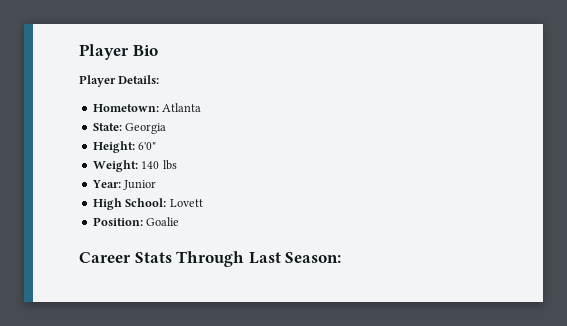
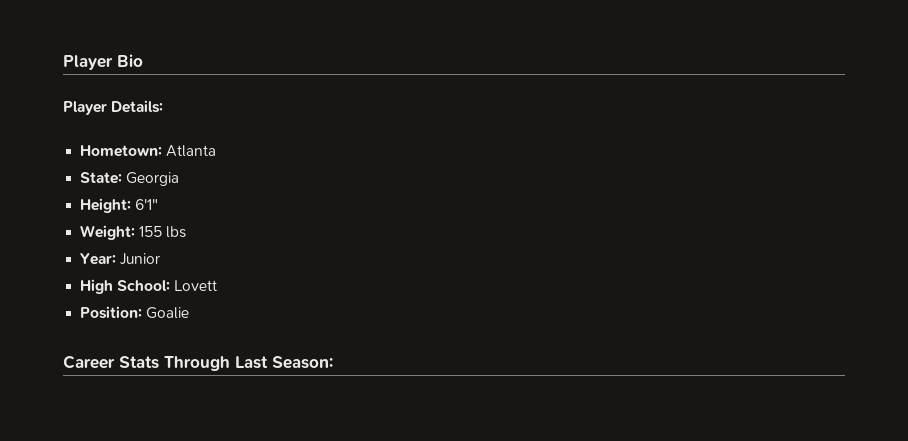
- Height: 6'0"
+ Height: 6'1"
- Weight: 140 lbs
+ Weight: 155 lbs

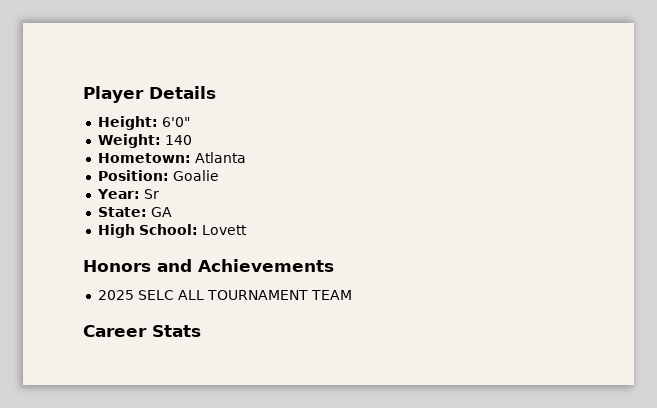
- Player Bio
- Player Details:
+ Player Details
+ Height: 6'0"
+ Weight: 140
  Hometown: Atlanta
- State: Georgia
- Height: 6'1"
- Weight: 155 lbs
- Year: Junior
+ Position: Goalie
+ Year: Sr
+ State: GA
  High School: Lovett
- Position: Goalie
+ Honors and Achievements
+ 2025 SELC ALL TOURNAMENT TEAM
- Career Stats Through Last Season:
+ Career Stats

